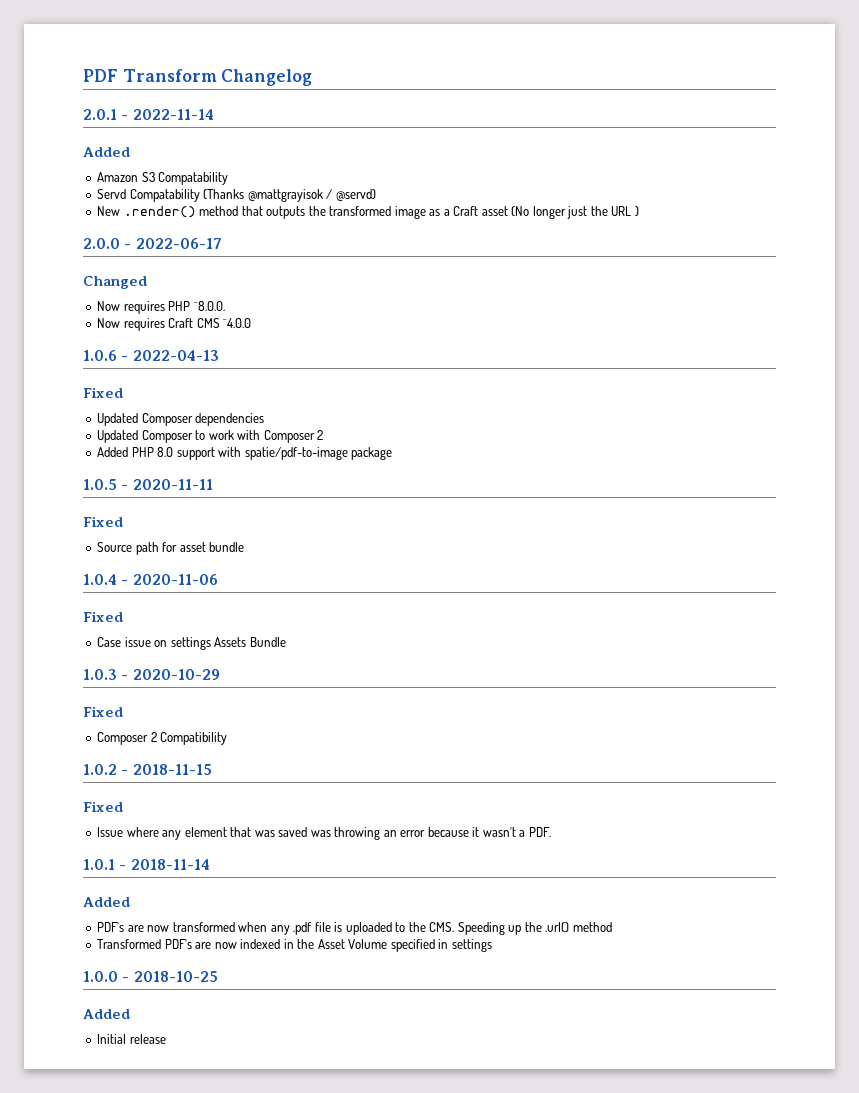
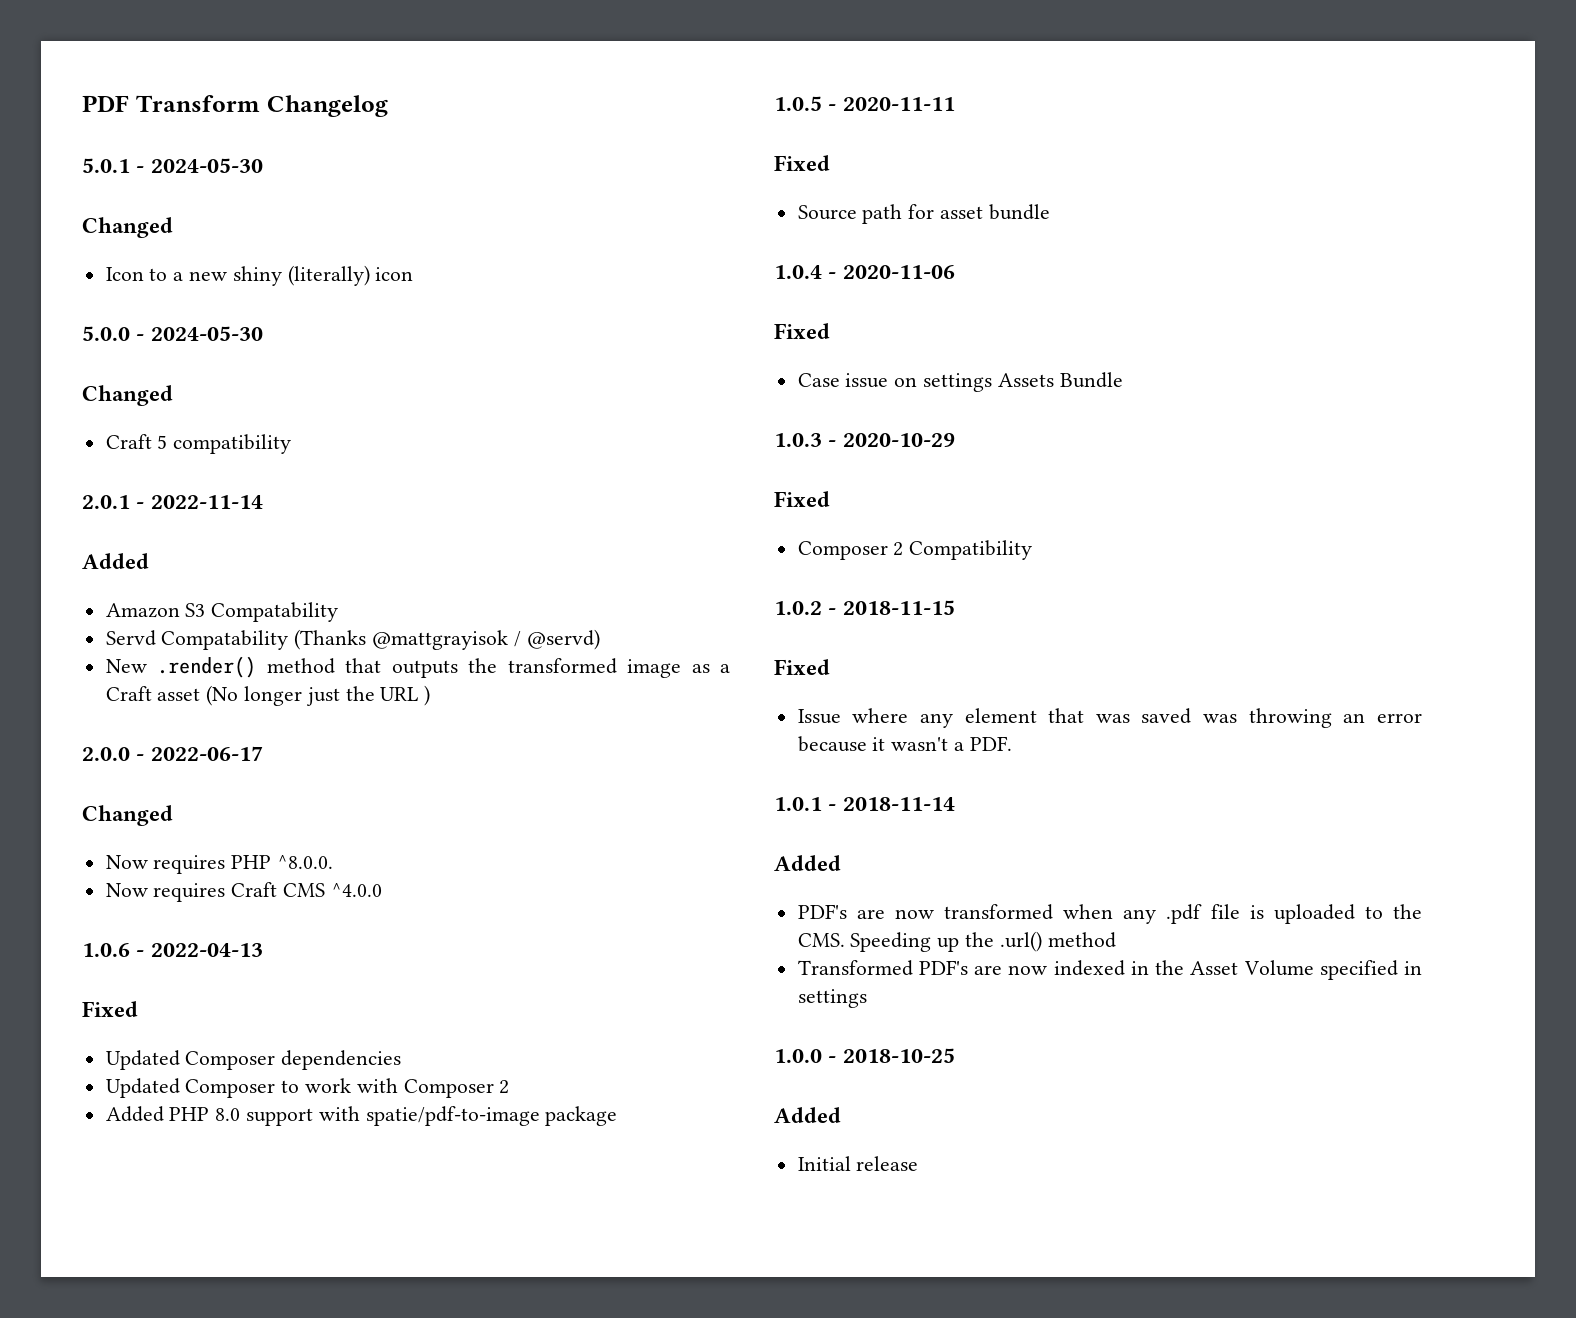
+ 5.0.1 - 2024-05-30
+ Changed
+ Icon to a new shiny (literally) icon
+ 5.0.0 - 2024-05-30
+ Changed
+ Craft 5 compatibility

